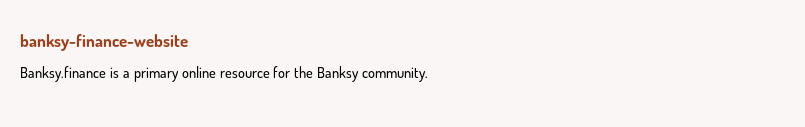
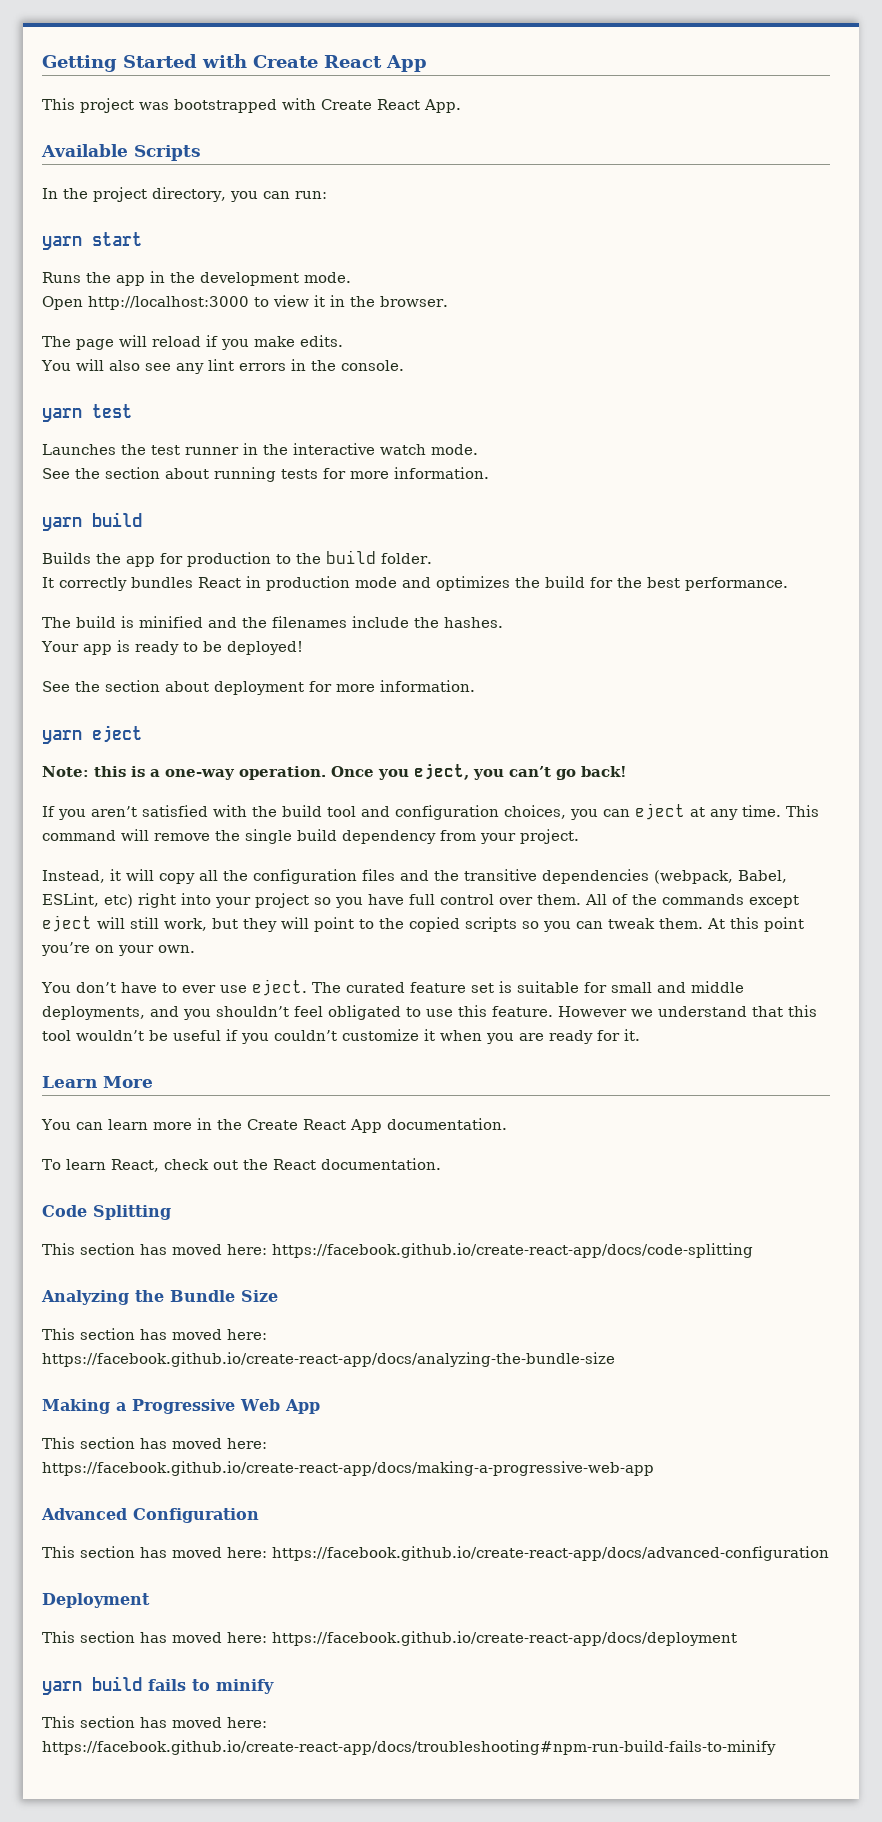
- banksy-finance-website
- Banksy.finance is a primary online resource for the Banksy community.
+ Getting Started with Create React App
+ This project was bootstrapped with Create React App.
+ Available Scripts
+ In the project directory, you can run:
+ yarn start
+ Runs the app in the development mode.
+ Open http://localhost:3000 to view it in the browser.
+ The page will reload if you make edits.
+ You will also see any lint errors in the console.
+ yarn test
+ Launches the test runner in the interactive watch mode.
+ See the section about running tests for more information.
+ yarn build
+ Builds the app for production to the build folder.
+ It correctly bundles React in production mode and optimizes the build for the best performance.
+ The build is minified and the filenames include the hashes.
+ Your app is ready to be deployed!
+ See the section about deployment for more information.
+ yarn eject
+ Note: this is a one-way operation. Once you eject, you can’t go back!
+ If you aren’t satisfied with the build tool and configuration choices, you can eject at any time. This command will remove the single build dependency from your project.
+ Instead, it will copy all the configuration files and the transitive dependencies (webpack, Babel, ESLint, etc) right into your project so you have full control over them. All of the commands except eject will still work, but they will point to the copied scripts so you can tweak them. At this point you’re on your own.
+ You don’t have to ever use eject. The curated feature set is suitable for small and middle deployments, and you shouldn’t feel obligated to use this feature. However we understand that this tool wouldn’t be useful if you couldn’t customize it when you are ready for it.
+ Learn More
+ You can learn more in the Create React App documentation.
+ To learn React, check out the React documentation.
+ Code Splitting
+ This section has moved here: https://facebook.github.io/create-react-app/docs/code-splitting
+ Analyzing the Bundle Size
+ This section has moved here: https://facebook.github.io/create-react-app/docs/analyzing-the-bundle-size
+ Making a Progressive Web App
+ This section has moved here: https://facebook.github.io/create-react-app/docs/making-a-progressive-web-app
+ Advanced Configuration
+ This section has moved here: https://facebook.github.io/create-react-app/docs/advanced-configuration
+ Deployment
+ This section has moved here: https://facebook.github.io/create-react-app/docs/deployment
+ yarn build fails to minify
+ This section has moved here: https://facebook.github.io/create-react-app/docs/troubleshooting#npm-run-build-fails-to-minify

